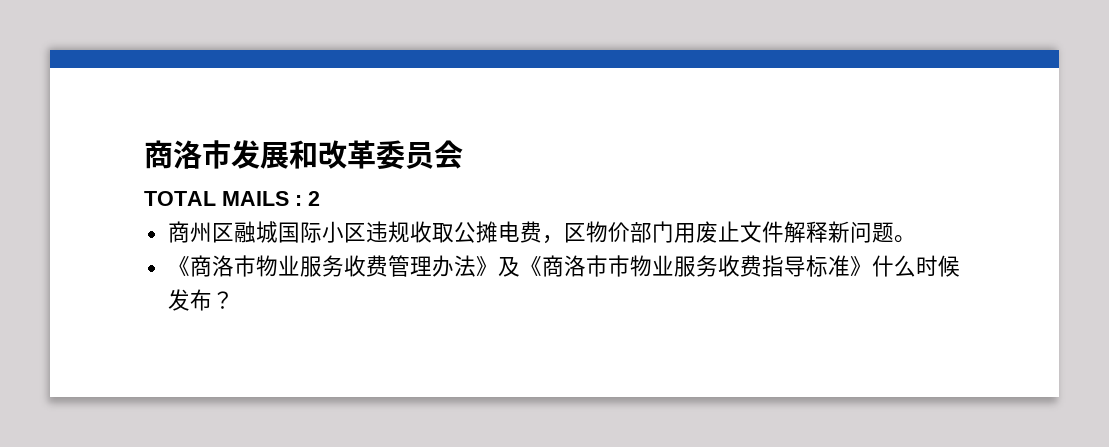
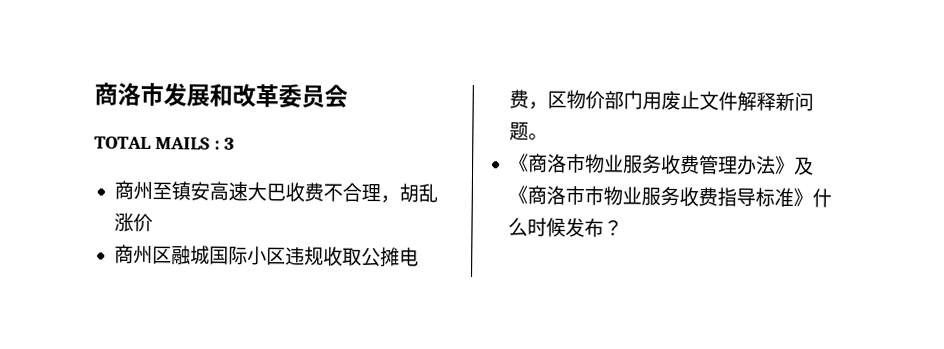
- TOTAL MAILS : 2
+ TOTAL MAILS : 3
+ 商州至镇安高速大巴收费不合理，胡乱涨价

